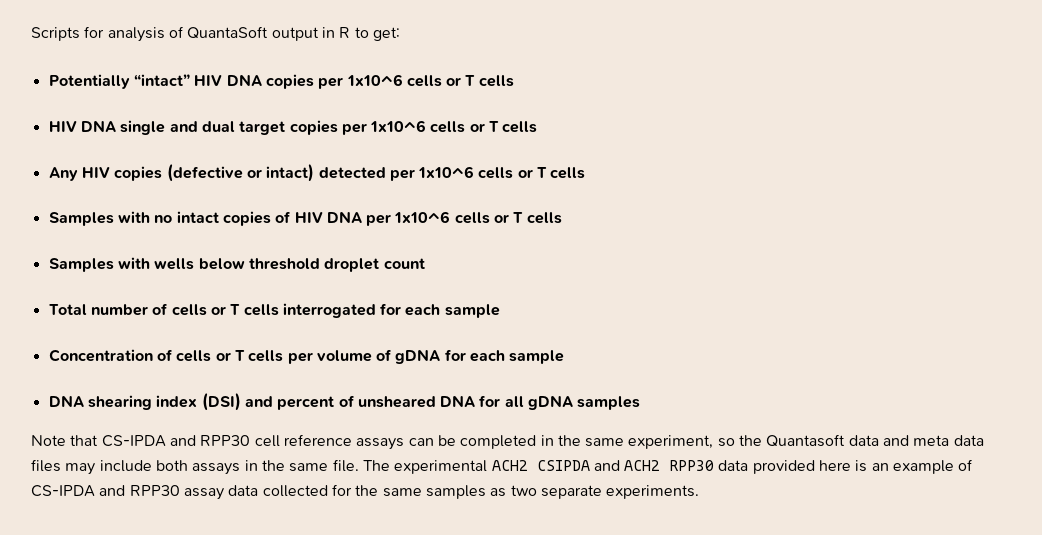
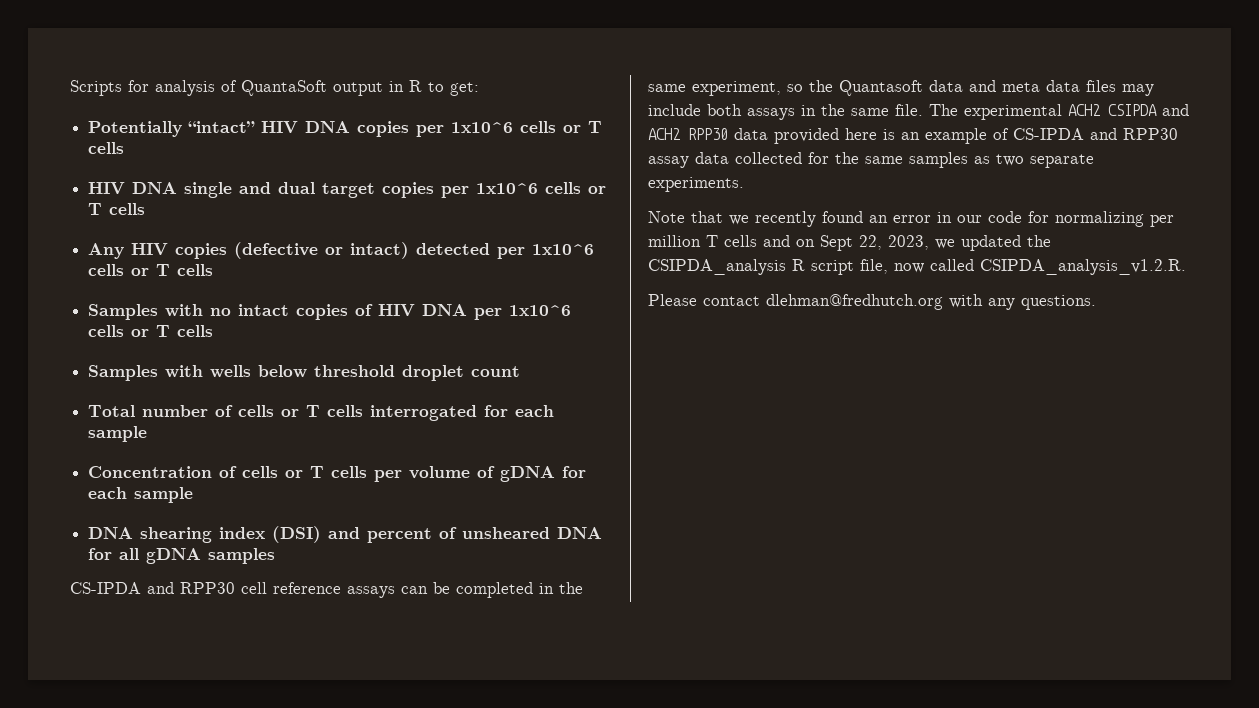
- Note that CS-IPDA and RPP30 cell reference assays can be completed in the same experiment, so the Quantasoft data and meta data files may include both assays in the same file.
+ CS-IPDA and RPP30 cell reference assays can be completed in the same experiment, so the Quantasoft data and meta data files may include both assays in the same file.
+ Note that we recently found an error in our code for normalizing per million T cells and on Sept 22, 2023, we updated the CSIPDA_analysis R script file, now called CSIPDA_analysis_v1.2.R.
+ Please contact dlehman@fredhutch.org with any questions.

